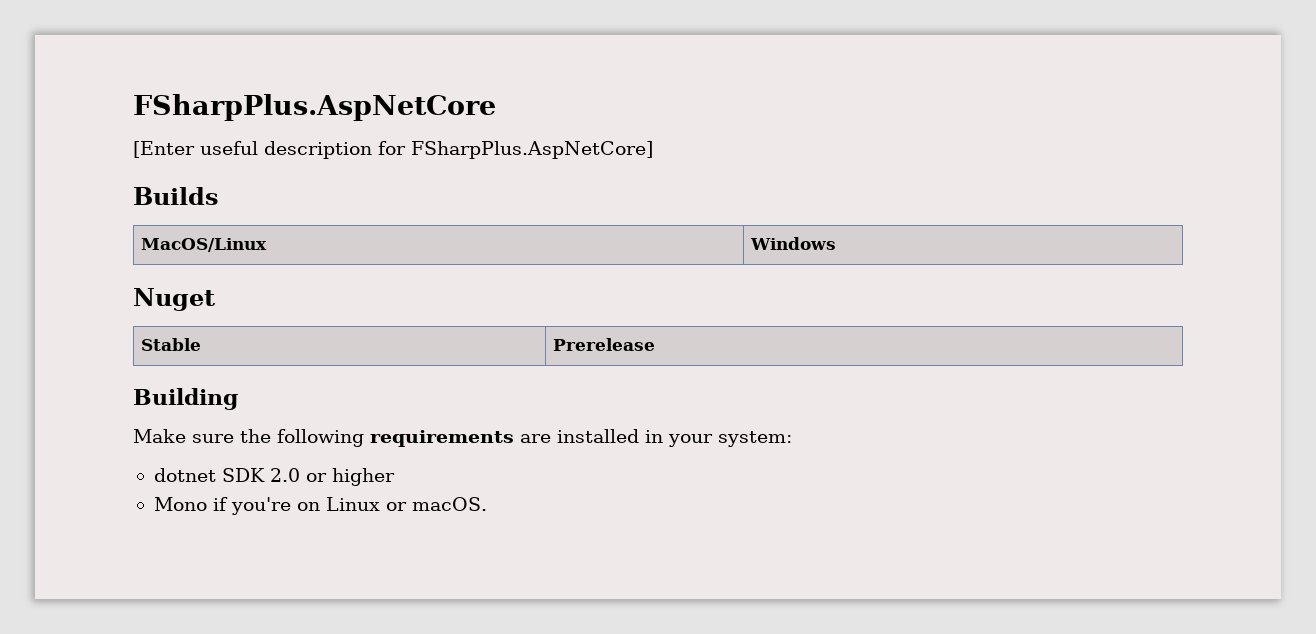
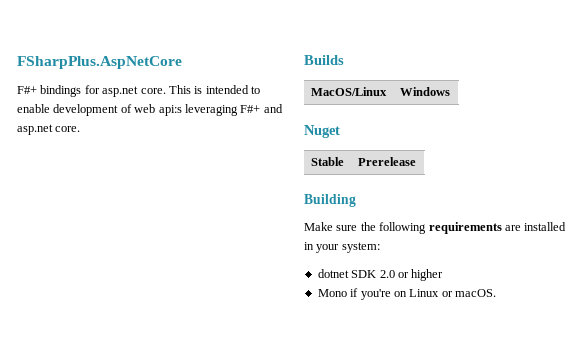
- [Enter useful description for FSharpPlus.AspNetCore]
+ F#+ bindings for asp.net core. This is intended to enable development of web api:s leveraging F#+ and asp.net core.

